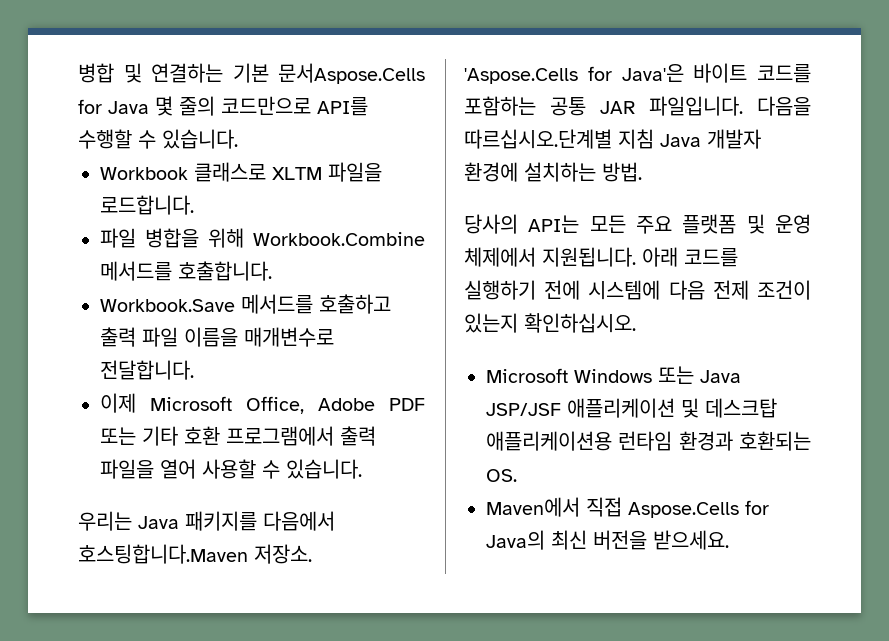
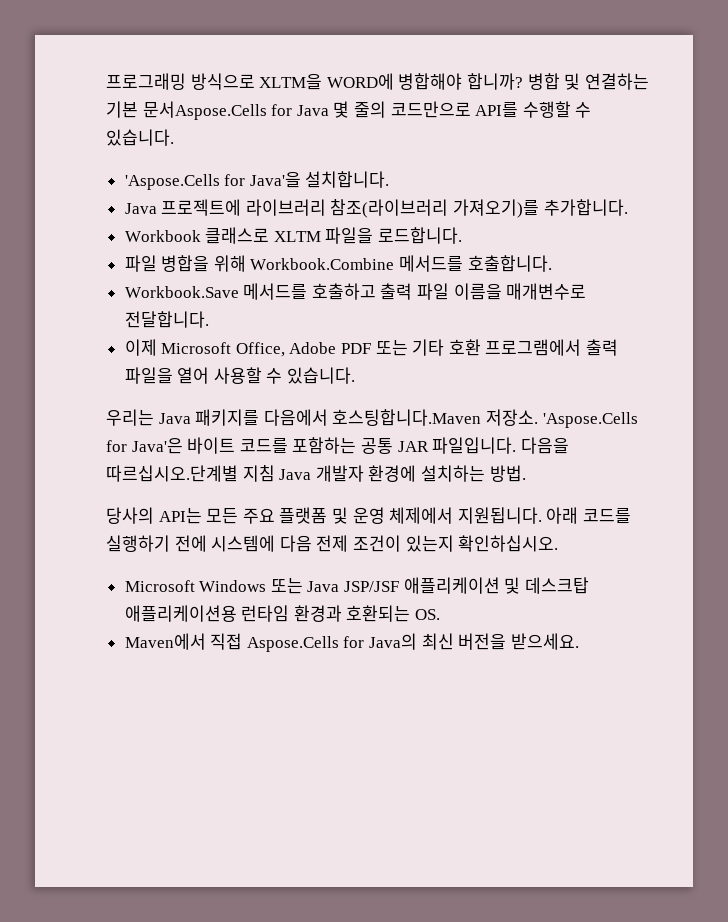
+ 프로그래밍 방식으로 XLTM을 WORD에 병합해야 합니까?
+ 'Aspose.Cells for Java'을 설치합니다.
+ Java 프로젝트에 라이브러리 참조(라이브러리 가져오기)를 추가합니다.

